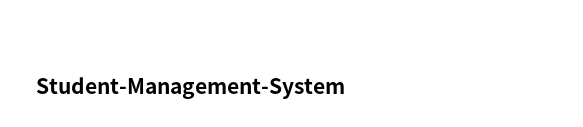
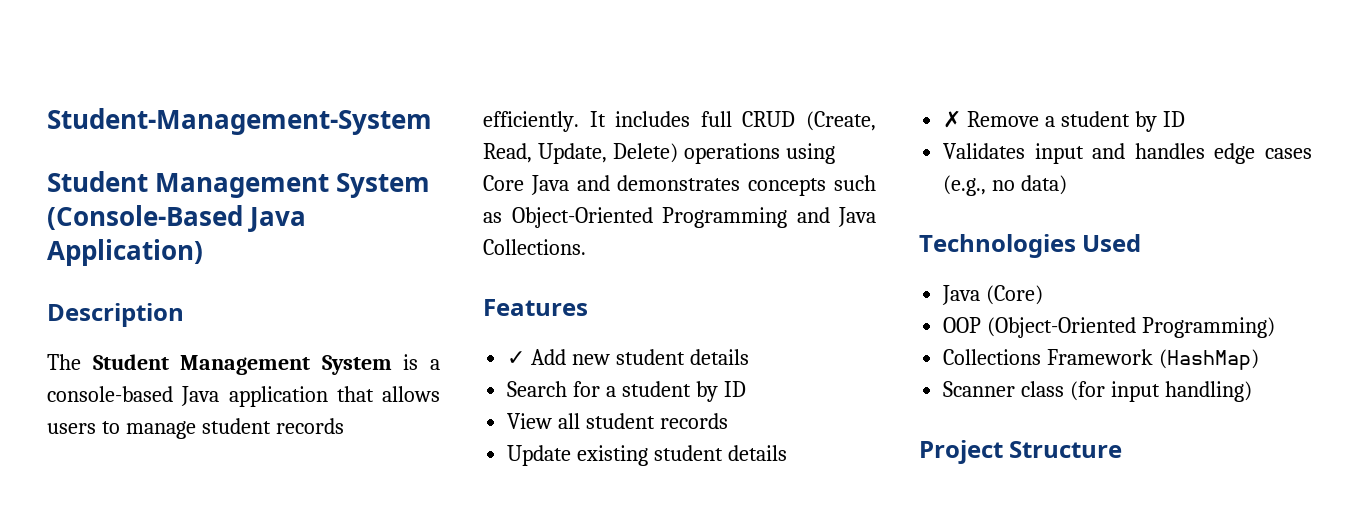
+ Student Management System (Console-Based Java Application)
+ Description
+ The Student Management System is a console-based Java application that allows users to manage student records efficiently. It includes full CRUD (Create, Read, Update, Delete) operations using Core Java and demonstrates concepts such as Object-Oriented Programming and Java Collections.
+ Features
+ ✓ Add new student details
+ Search for a student by ID
+ View all student records
+ Update existing student details
+ ✗ Remove a student by ID
+ Validates input and handles edge cases (e.g., no data)
+ Technologies Used
+ Java (Core)
+ OOP (Object-Oriented Programming)
+ Collections Framework (HashMap)
+ Scanner class (for input handling)
+ Project Structure

